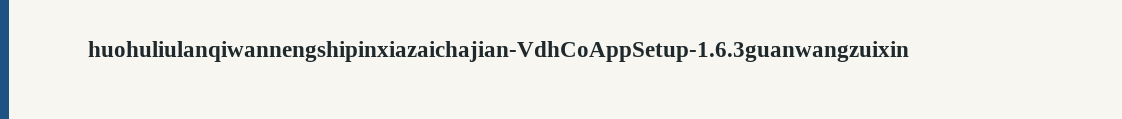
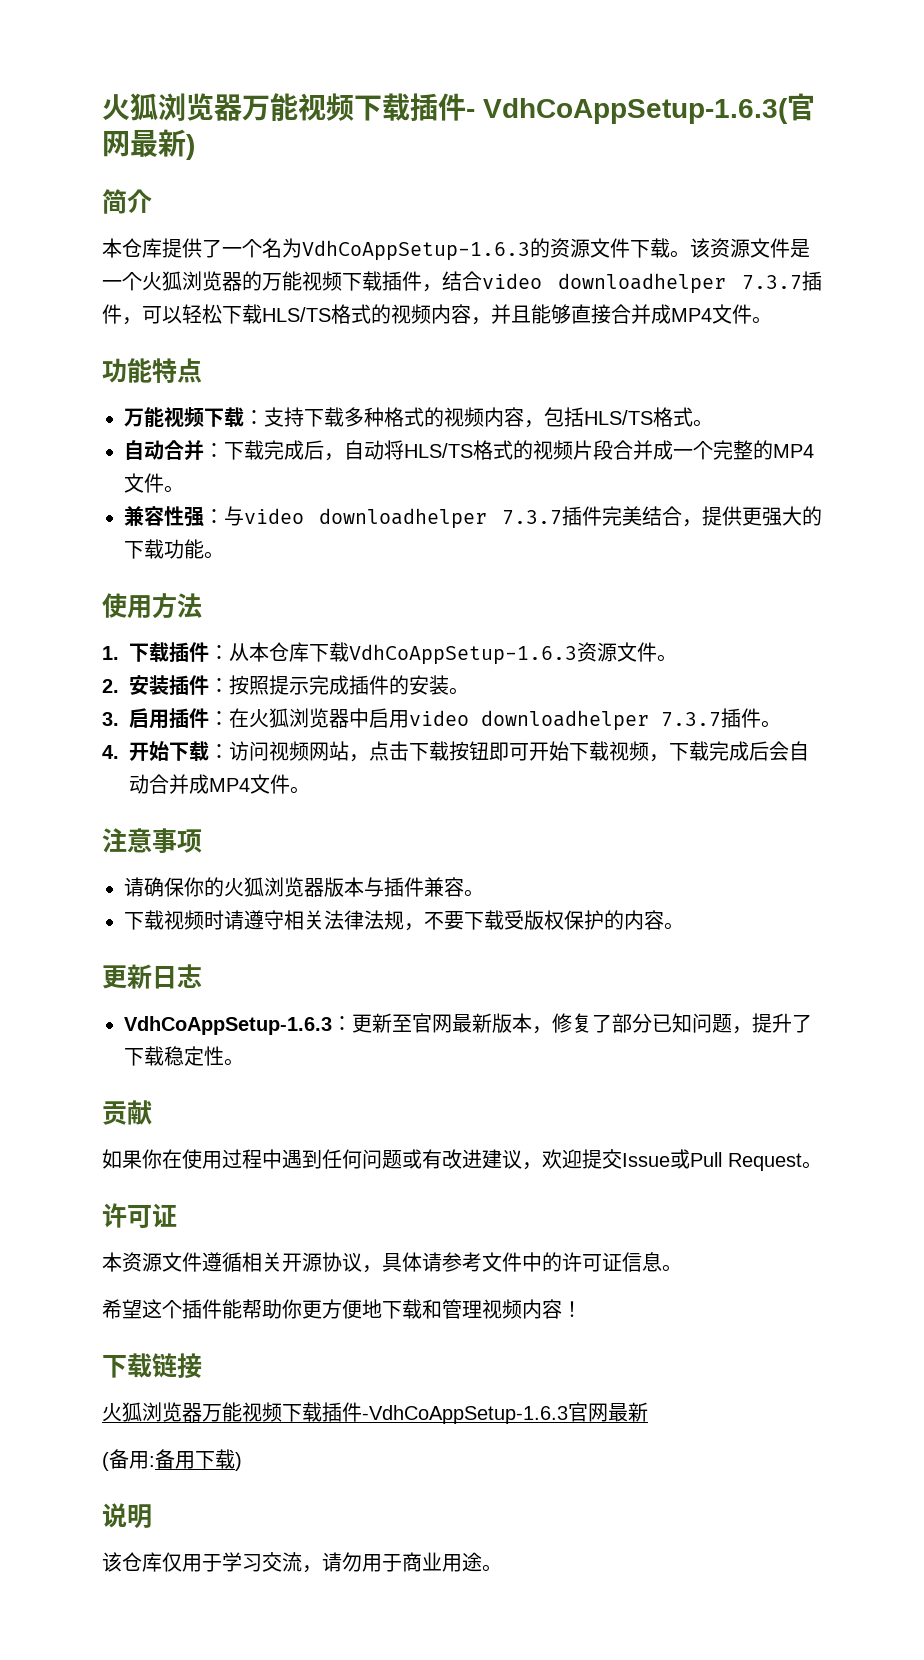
- huohuliulanqiwannengshipinxiazaichajian-VdhCoAppSetup-1.6.3guanwangzuixin
+ 火狐浏览器万能视频下载插件- VdhCoAppSetup-1.6.3(官网最新)
+ 简介
+ 本仓库提供了一个名为VdhCoAppSetup-1.6.3的资源文件下载。该资源文件是一个火狐浏览器的万能视频下载插件，结合video downloadhelper 7.3.7插件，可以轻松下载HLS/TS格式的视频内容，并且能够直接合并成MP4文件。
+ 功能特点
+ 万能视频下载：支持下载多种格式的视频内容，包括HLS/TS格式。
+ 自动合并：下载完成后，自动将HLS/TS格式的视频片段合并成一个完整的MP4文件。
+ 兼容性强：与video downloadhelper 7.3.7插件完美结合，提供更强大的下载功能。
+ 使用方法
+ 1.下载插件：从本仓库下载VdhCoAppSetup-1.6.3资源文件。
+ 2.安装插件：按照提示完成插件的安装。
+ 3.启用插件：在火狐浏览器中启用video downloadhelper 7.3.7插件。
+ 4.开始下载：访问视频网站，点击下载按钮即可开始下载视频，下载完成后会自动合并成MP4文件。
+ 注意事项
+ 请确保你的火狐浏览器版本与插件兼容。
+ 下载视频时请遵守相关法律法规，不要下载受版权保护的内容。
+ 更新日志
+ VdhCoAppSetup-1.6.3：更新至官网最新版本，修复了部分已知问题，提升了下载稳定性。
+ 贡献
+ 如果你在使用过程中遇到任何问题或有改进建议，欢迎提交Issue或Pull Request。
+ 许可证
+ 本资源文件遵循相关开源协议，具体请参考文件中的许可证信息。
+ 希望这个插件能帮助你更方便地下载和管理视频内容！
+ 下载链接
+ 火狐浏览器万能视频下载插件-VdhCoAppSetup-1.6.3官网最新
+ (备用:备用下载)
+ 说明
+ 该仓库仅用于学习交流，请勿用于商业用途。

